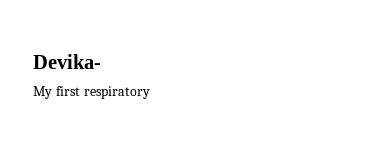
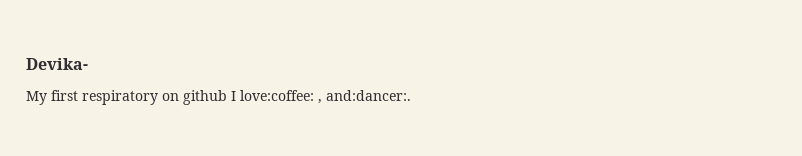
- My first respiratory
+ My first respiratory on github I love:coffee: , and:dancer:.

